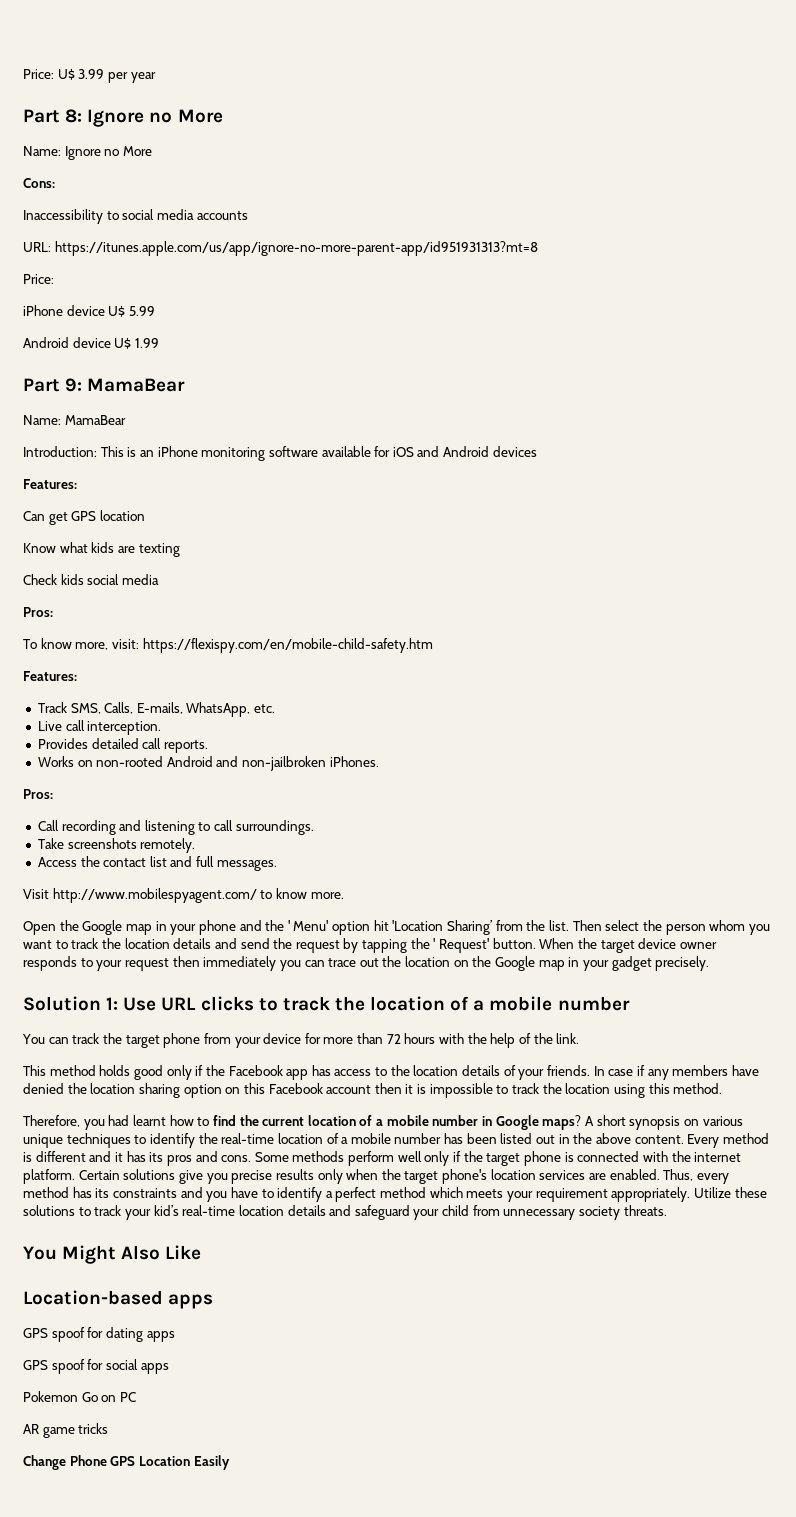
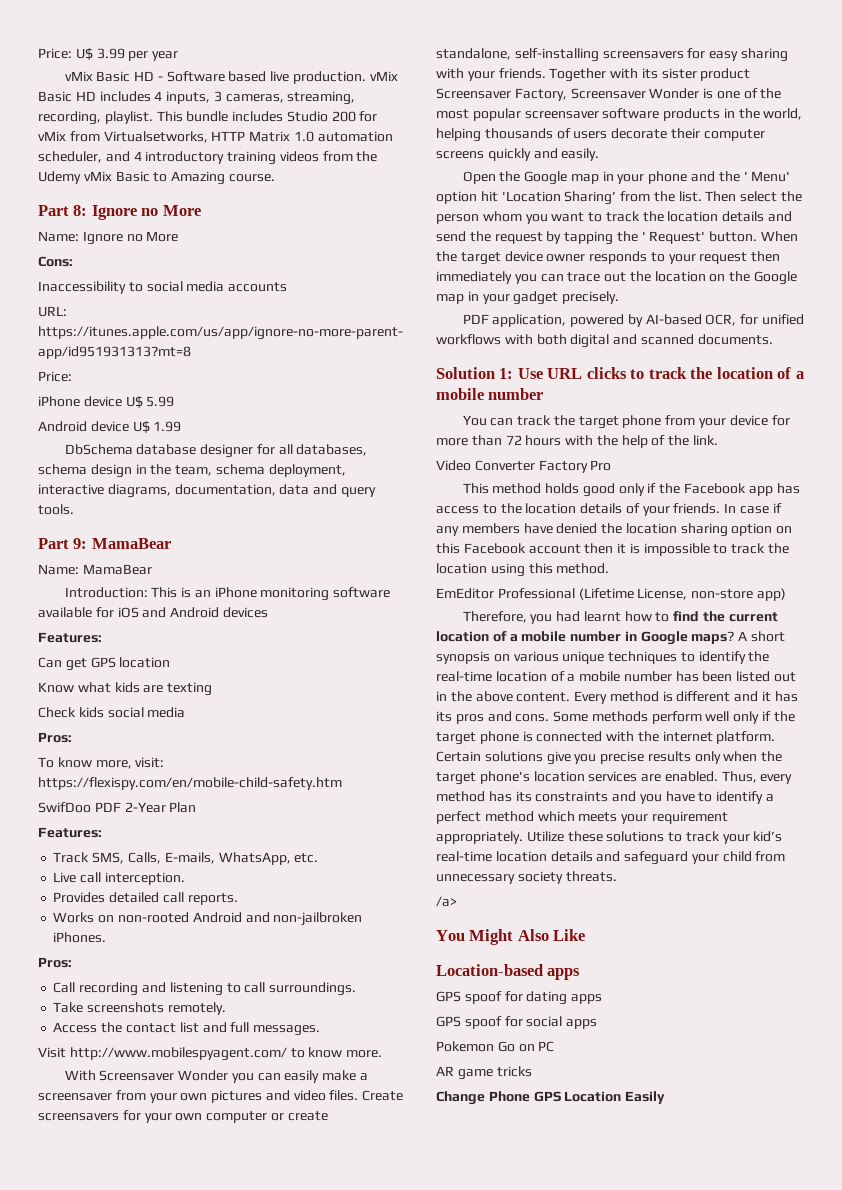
+ vMix Basic HD - Software based live production. vMix Basic HD includes 4 inputs, 3 cameras, streaming, recording, playlist. This bundle includes Studio 200 for vMix from Virtualsetworks, HTTP Matrix 1.0 automation scheduler, and 4 introductory training videos from the Udemy vMix Basic to Amazing course.
+ DbSchema database designer for all databases, schema design in the team, schema deployment, interactive diagrams, documentation, data and query tools.
+ SwifDoo PDF 2-Year Plan
+ With Screensaver Wonder you can easily make a screensaver from your own pictures and video files. Create screensavers for your own computer or create standalone, self-installing screensavers for easy sharing with your friends. Together with its sister product Screensaver Factory, Screensaver Wonder is one of the most popular screensaver software products in the world, helping thousands of users decorate their computer screens quickly and easily.
+ PDF application, powered by AI-based OCR, for unified workflows with both digital and scanned documents.
+ Video Converter Factory Pro
+ EmEditor Professional (Lifetime License, non-store app)
+ /a>

